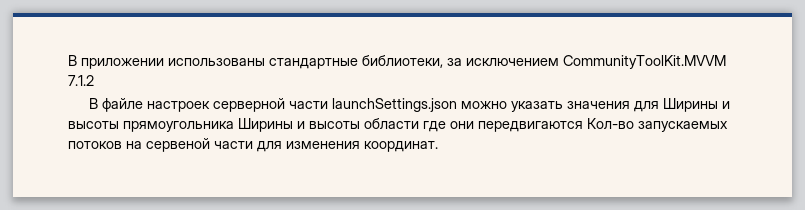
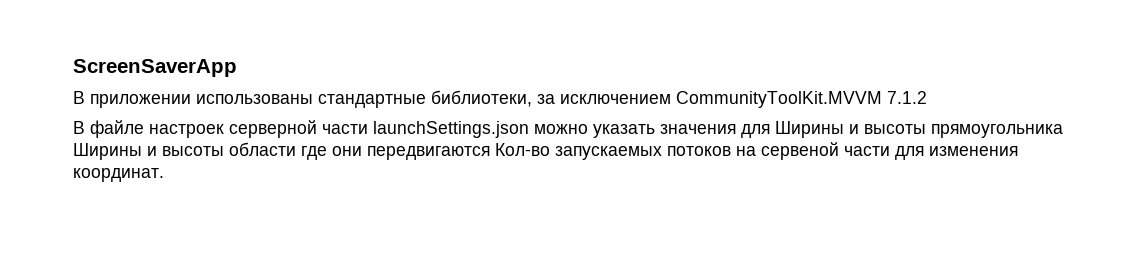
+ ScreenSaverApp

